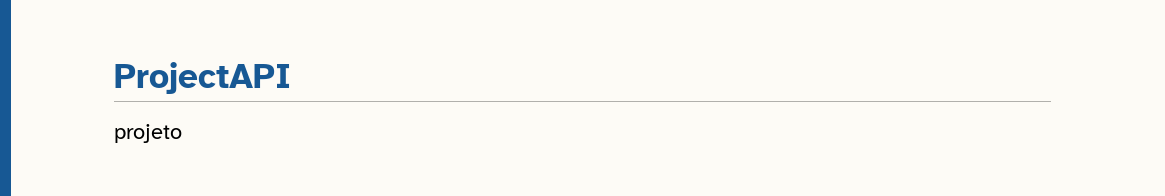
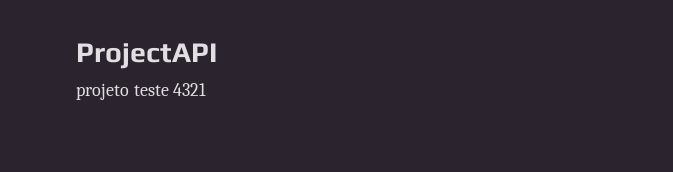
- projeto
+ projeto teste 4321

